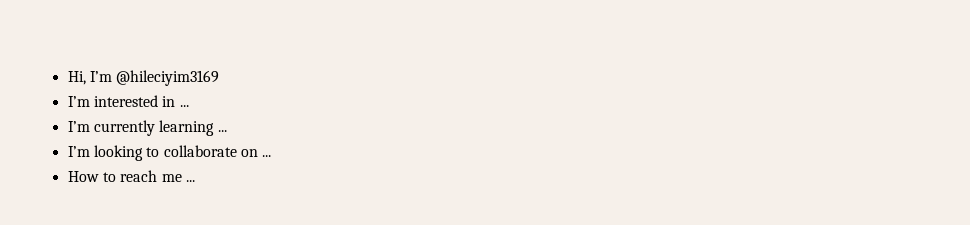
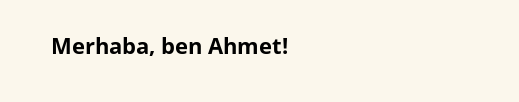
- Hi, I’m @hileciyim3169
- I’m interested in ...
- I’m currently learning ...
- I’m looking to collaborate on ...
- How to reach me ...
+ Merhaba, ben Ahmet!

